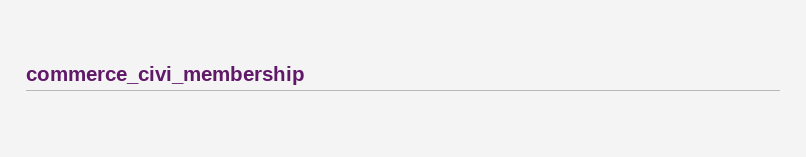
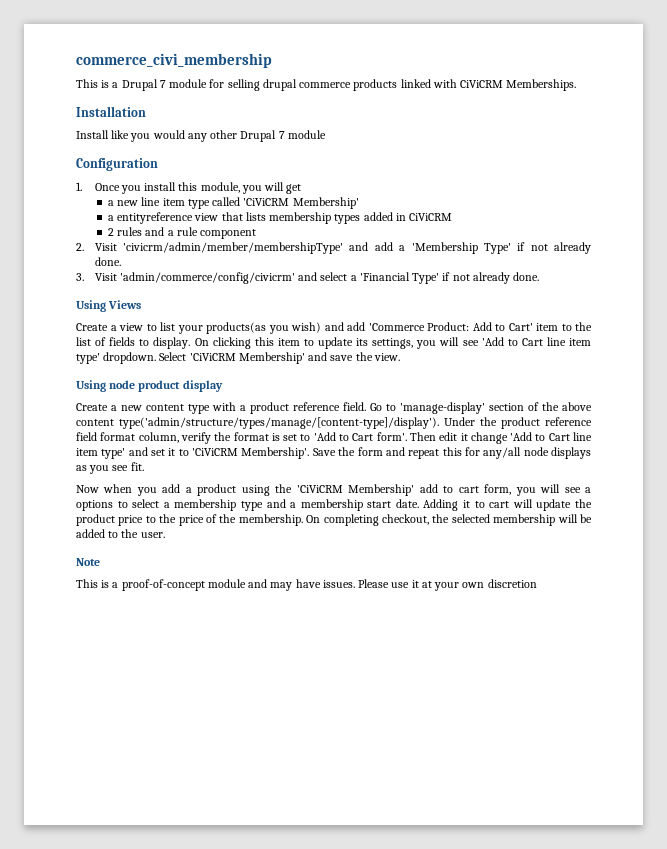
+ This is a Drupal 7 module for selling drupal commerce products linked with CiViCRM Memberships.
+ Installation
+ Install like you would any other Drupal 7 module
+ Configuration
+ 1. Once you install this module, you will get
+ a new line item type called 'CiViCRM Membership'
+ a entityreference view that lists membership types added in CiViCRM
+ 2 rules and a rule component
+ 2. Visit 'civicrm/admin/member/membershipType' and add a 'Membership Type' if not already done.
+ 3. Visit 'admin/commerce/config/civicrm' and select a 'Financial Type' if not already done.
+ Using Views
+ Create a view to list your products(as you wish) and add 'Commerce Product: Add to Cart' item to the list of fields to display. On clicking this item to update its settings, you will see 'Add to Cart line item type' dropdown. Select 'CiViCRM Membership' and save the view.
+ Using node product display
+ Create a new content type with a product reference field. Go to 'manage-display' section of the above content type('admin/structure/types/manage/[content-type]/display'). Under the product reference field format column, verify the format is set to 'Add to Cart form'. Then edit it change 'Add to Cart line item type' and set it to 'CiViCRM Membership'. Save the form and repeat this for any/all node displays as you see fit.
+ Now when you add a product using the 'CiViCRM Membership' add to cart form, you will see a options to select a membership type and a membership start date. Adding it to cart will update the product price to the price of the membership. On completing checkout, the selected membership will be added to the user.
+ Note
+ This is a proof-of-concept module and may have issues. Please use it at your own discretion

